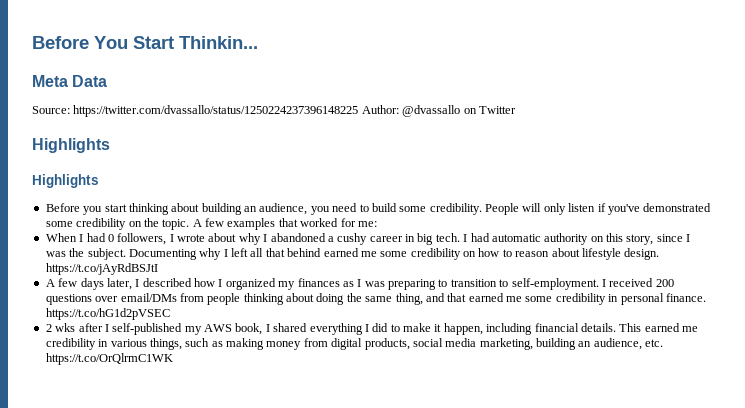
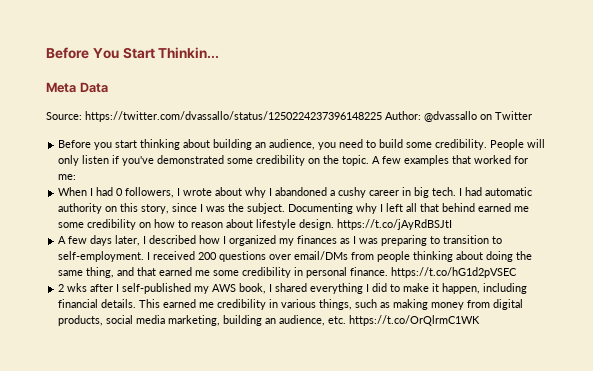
  Source: https://twitter.com/dvassallo/status/1250224237396148225 Author: @dvassallo on Twitter
- Highlights
- Highlights

